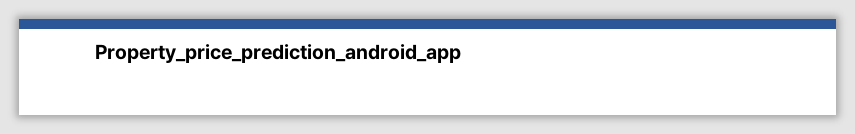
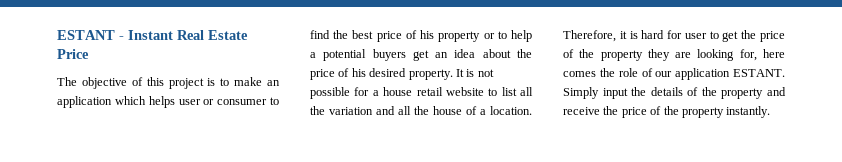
- Property_price_prediction_android_app
+ ESTANT - Instant Real Estate Price
+ The objective of this project is to make an application which helps user or consumer to find the best price of his property or to help a potential buyers get an idea about the price of his desired property. It is not possible for a house retail website to list all the variation and all the house of a location. Therefore, it is hard for user to get the price of the property they are looking for, here comes the role of our application ESTANT. Simply input the details of the property and receive the price of the property instantly.

